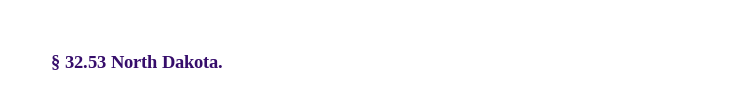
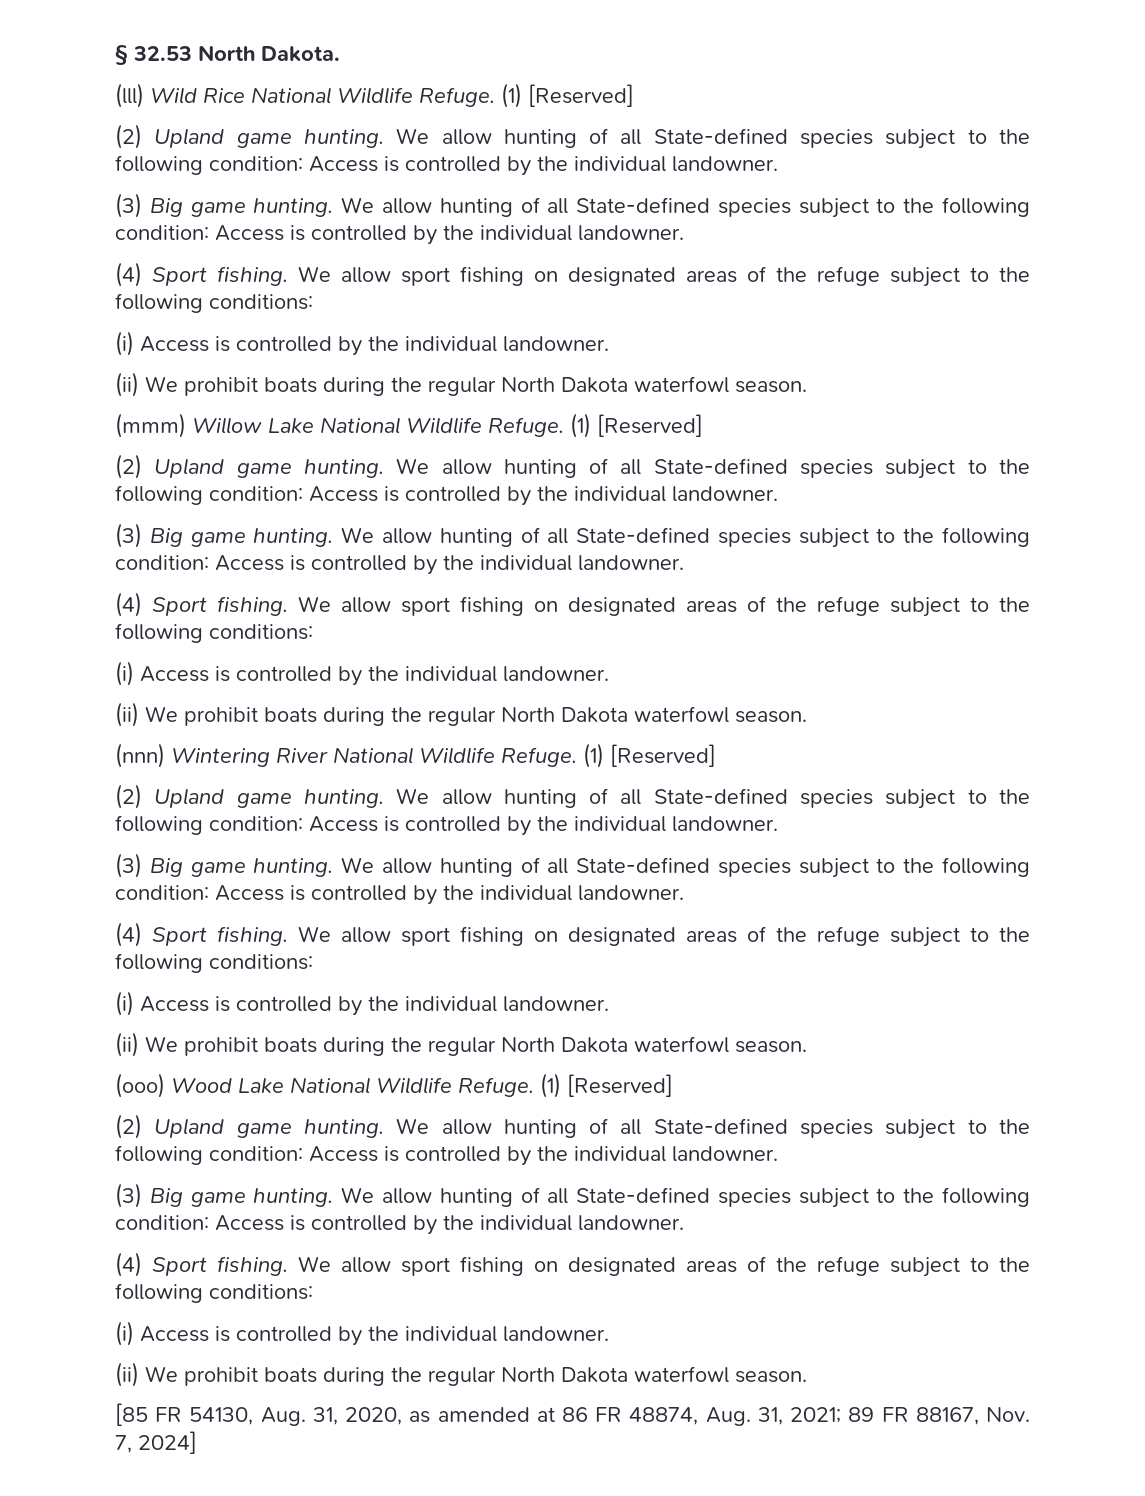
+ (lll) Wild Rice National Wildlife Refuge. (1) [Reserved]
+ (2) Upland game hunting. We allow hunting of all State-defined species subject to the following condition: Access is controlled by the individual landowner.
+ (3) Big game hunting. We allow hunting of all State-defined species subject to the following condition: Access is controlled by the individual landowner.
+ (4) Sport fishing. We allow sport fishing on designated areas of the refuge subject to the following conditions:
+ (i) Access is controlled by the individual landowner.
+ (ii) We prohibit boats during the regular North Dakota waterfowl season.
+ (mmm) Willow Lake National Wildlife Refuge. (1) [Reserved]
+ (2) Upland game hunting. We allow hunting of all State-defined species subject to the following condition: Access is controlled by the individual landowner.
+ (3) Big game hunting. We allow hunting of all State-defined species subject to the following condition: Access is controlled by the individual landowner.
+ (4) Sport fishing. We allow sport fishing on designated areas of the refuge subject to the following conditions:
+ (i) Access is controlled by the individual landowner.
+ (ii) We prohibit boats during the regular North Dakota waterfowl season.
+ (nnn) Wintering River National Wildlife Refuge. (1) [Reserved]
+ (2) Upland game hunting. We allow hunting of all State-defined species subject to the following condition: Access is controlled by the individual landowner.
+ (3) Big game hunting. We allow hunting of all State-defined species subject to the following condition: Access is controlled by the individual landowner.
+ (4) Sport fishing. We allow sport fishing on designated areas of the refuge subject to the following conditions:
+ (i) Access is controlled by the individual landowner.
+ (ii) We prohibit boats during the regular North Dakota waterfowl season.
+ (ooo) Wood Lake National Wildlife Refuge. (1) [Reserved]
+ (2) Upland game hunting. We allow hunting of all State-defined species subject to the following condition: Access is controlled by the individual landowner.
+ (3) Big game hunting. We allow hunting of all State-defined species subject to the following condition: Access is controlled by the individual landowner.
+ (4) Sport fishing. We allow sport fishing on designated areas of the refuge subject to the following conditions:
+ (i) Access is controlled by the individual landowner.
+ (ii) We prohibit boats during the regular North Dakota waterfowl season.
+ [85 FR 54130, Aug. 31, 2020, as amended at 86 FR 48874, Aug. 31, 2021; 89 FR 88167, Nov. 7, 2024]

